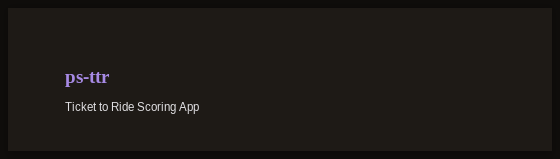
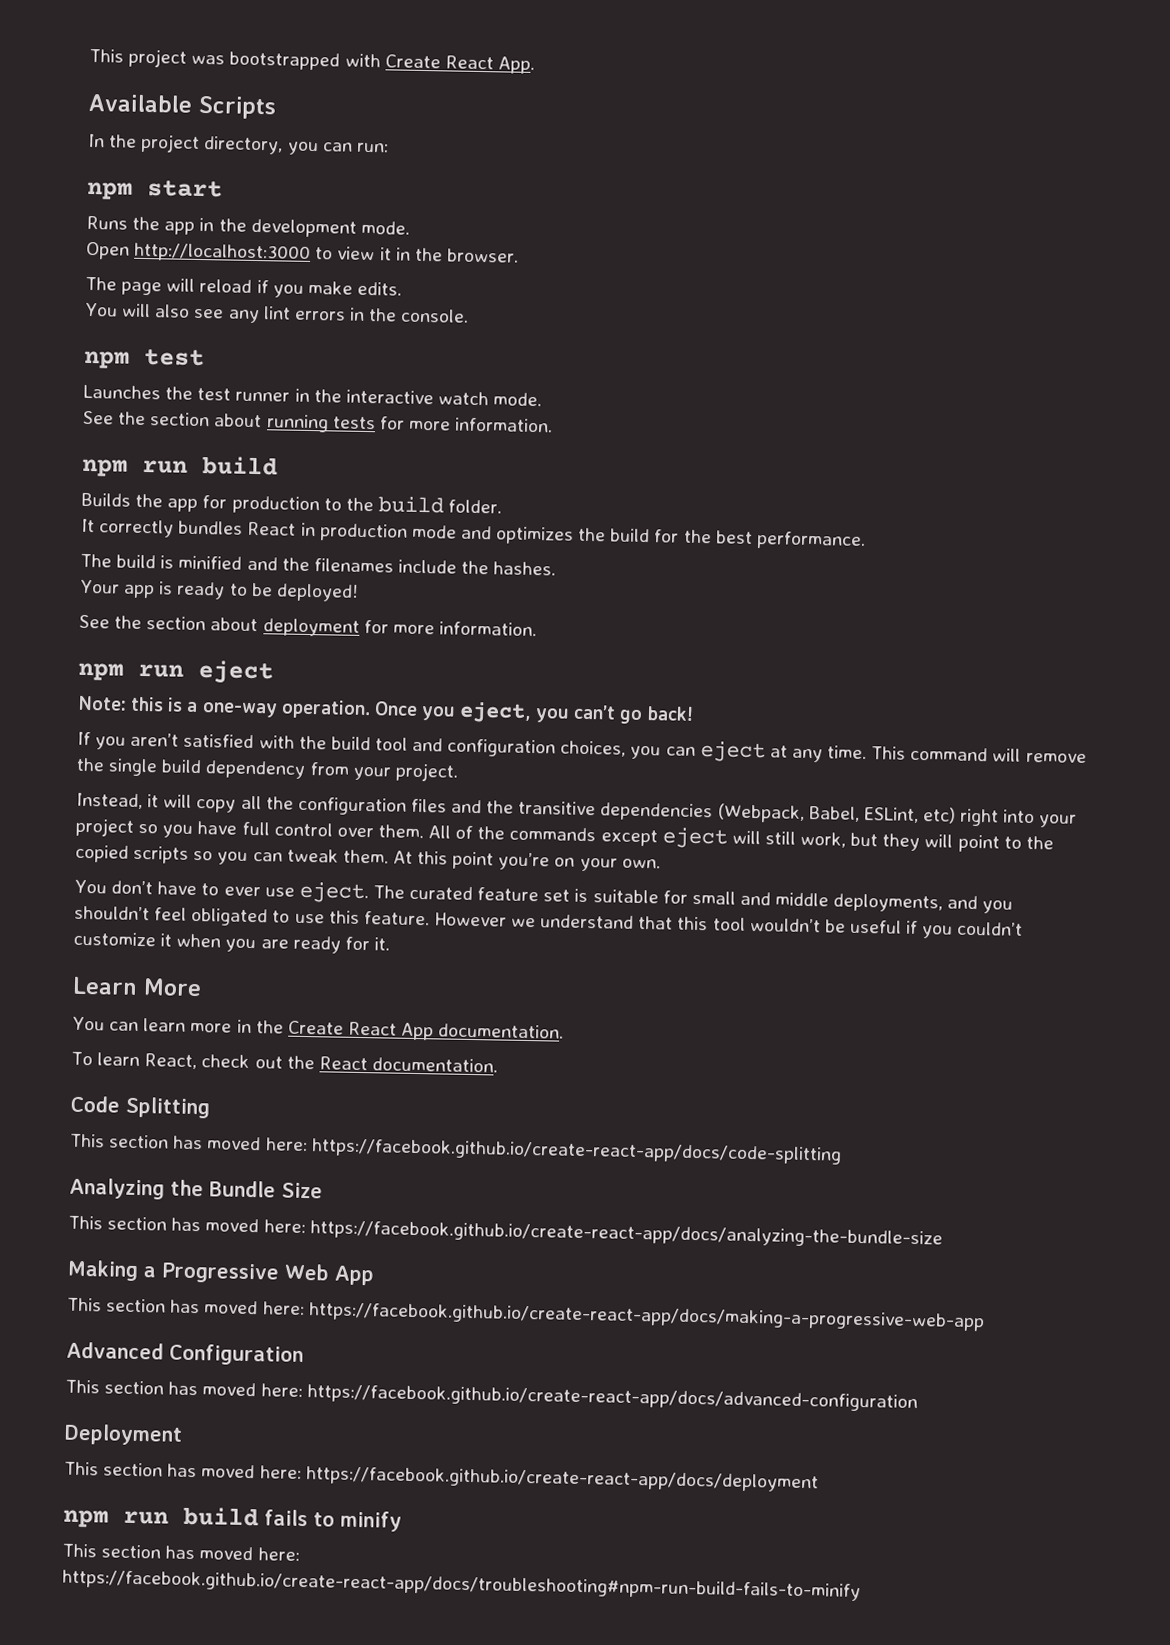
- ps-ttr
- Ticket to Ride Scoring App
+ This project was bootstrapped with Create React App.
+ Available Scripts
+ In the project directory, you can run:
+ npm start
+ Runs the app in the development mode.
+ Open http://localhost:3000 to view it in the browser.
+ The page will reload if you make edits.
+ You will also see any lint errors in the console.
+ npm test
+ Launches the test runner in the interactive watch mode.
+ See the section about running tests for more information.
+ npm run build
+ Builds the app for production to the build folder.
+ It correctly bundles React in production mode and optimizes the build for the best performance.
+ The build is minified and the filenames include the hashes.
+ Your app is ready to be deployed!
+ See the section about deployment for more information.
+ npm run eject
+ Note: this is a one-way operation. Once you eject, you can’t go back!
+ If you aren’t satisfied with the build tool and configuration choices, you can eject at any time. This command will remove the single build dependency from your project.
+ Instead, it will copy all the configuration files and the transitive dependencies (Webpack, Babel, ESLint, etc) right into your project so you have full control over them. All of the commands except eject will still work, but they will point to the copied scripts so you can tweak them. At this point you’re on your own.
+ You don’t have to ever use eject. The curated feature set is suitable for small and middle deployments, and you shouldn’t feel obligated to use this feature. However we understand that this tool wouldn’t be useful if you couldn’t customize it when you are ready for it.
+ Learn More
+ You can learn more in the Create React App documentation.
+ To learn React, check out the React documentation.
+ Code Splitting
+ This section has moved here: https://facebook.github.io/create-react-app/docs/code-splitting
+ Analyzing the Bundle Size
+ This section has moved here: https://facebook.github.io/create-react-app/docs/analyzing-the-bundle-size
+ Making a Progressive Web App
+ This section has moved here: https://facebook.github.io/create-react-app/docs/making-a-progressive-web-app
+ Advanced Configuration
+ This section has moved here: https://facebook.github.io/create-react-app/docs/advanced-configuration
+ Deployment
+ This section has moved here: https://facebook.github.io/create-react-app/docs/deployment
+ npm run build fails to minify
+ This section has moved here: https://facebook.github.io/create-react-app/docs/troubleshooting#npm-run-build-fails-to-minify

